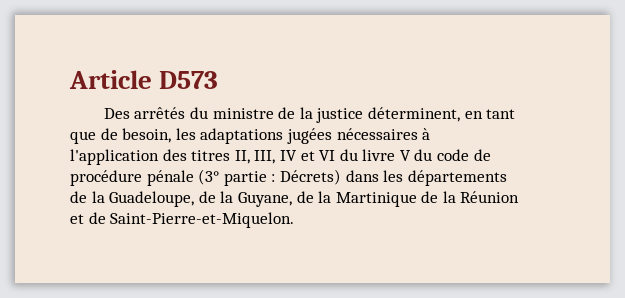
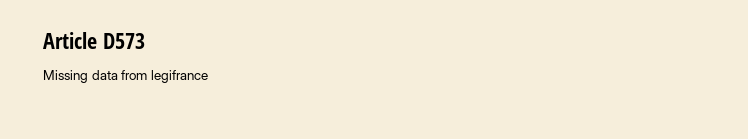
- Des arrêtés du ministre de la justice déterminent, en tant que de besoin, les adaptations jugées nécessaires à l'application des titres II, III, IV et VI du livre V du code de procédure pénale (3° partie : Décrets) dans les départements de la Guadeloupe, de la Guyane, de la Martinique de la Réunion et de Saint-Pierre-et-Miquelon.
+ Missing data from legifrance

